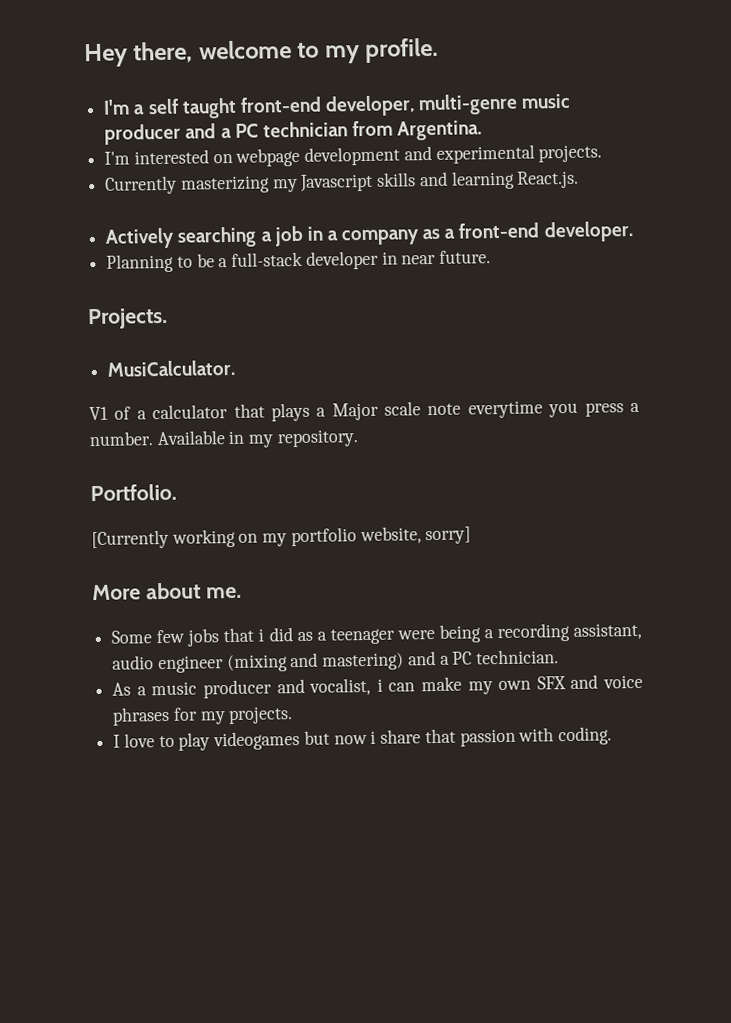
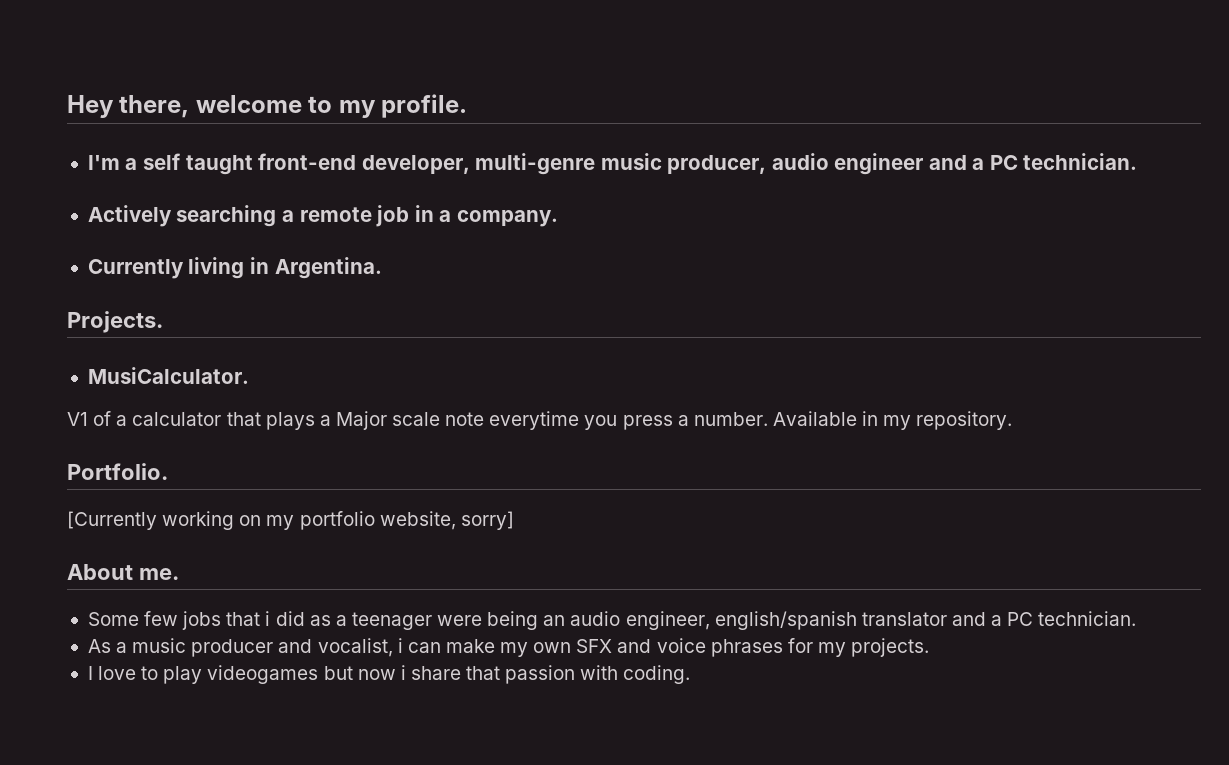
- I'm a self taught front-end developer, multi-genre music producer and a PC technician from Argentina.
- I'm interested on webpage development and experimental projects.
- Currently masterizing my Javascript skills and learning React.js.
+ I'm a self taught front-end developer, multi-genre music producer, audio engineer and a PC technician.
- Actively searching a job in a company as a front-end developer.
- Planning to be a full-stack developer in near future.
+ Actively searching a remote job in a company.
+ Currently living in Argentina.
- More about me.
+ About me.
- Some few jobs that i did as a teenager were being a recording assistant, audio engineer (mixing and mastering) and a PC technician.
+ Some few jobs that i did as a teenager were being an audio engineer, english/spanish translator and a PC technician.

